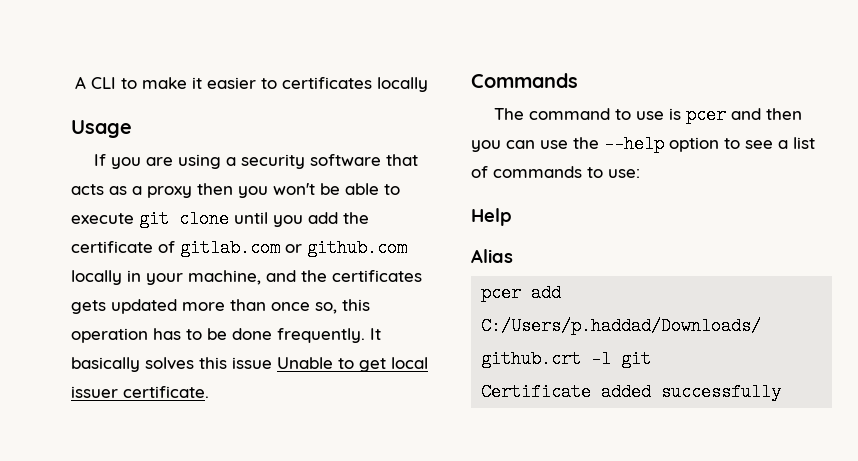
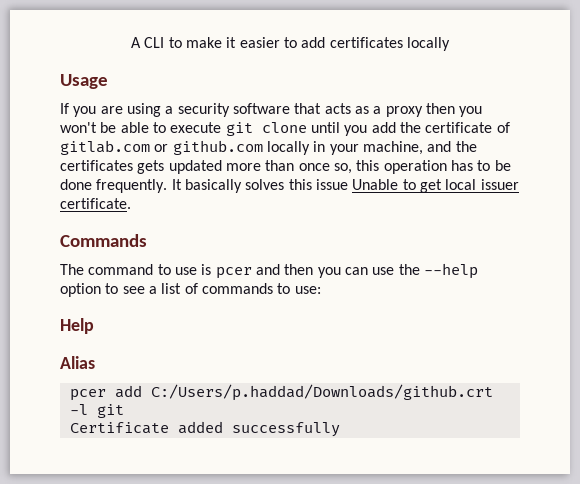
- A CLI to make it easier to certificates locally
+ A CLI to make it easier to add certificates locally

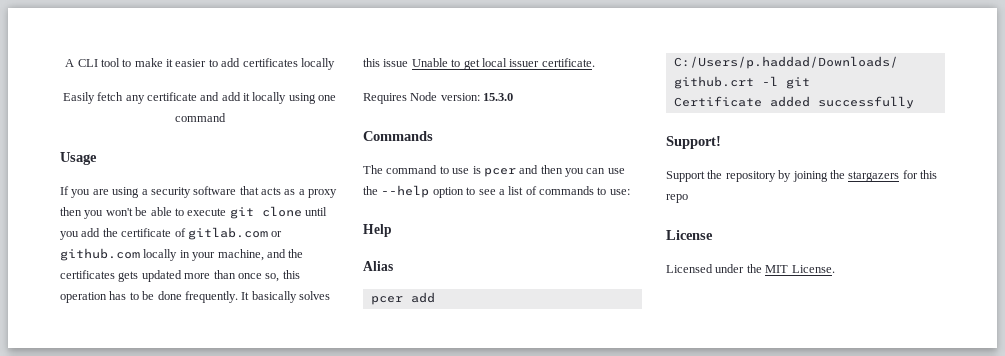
- A CLI to make it easier to add certificates locally
+ A CLI tool to make it easier to add certificates locally
+ Easily fetch any certificate and add it locally using one command
+ Requires Node version: 15.3.0
+ Support!
+ Support the repository by joining the stargazers for this repo
+ License
+ Licensed under the MIT License.

